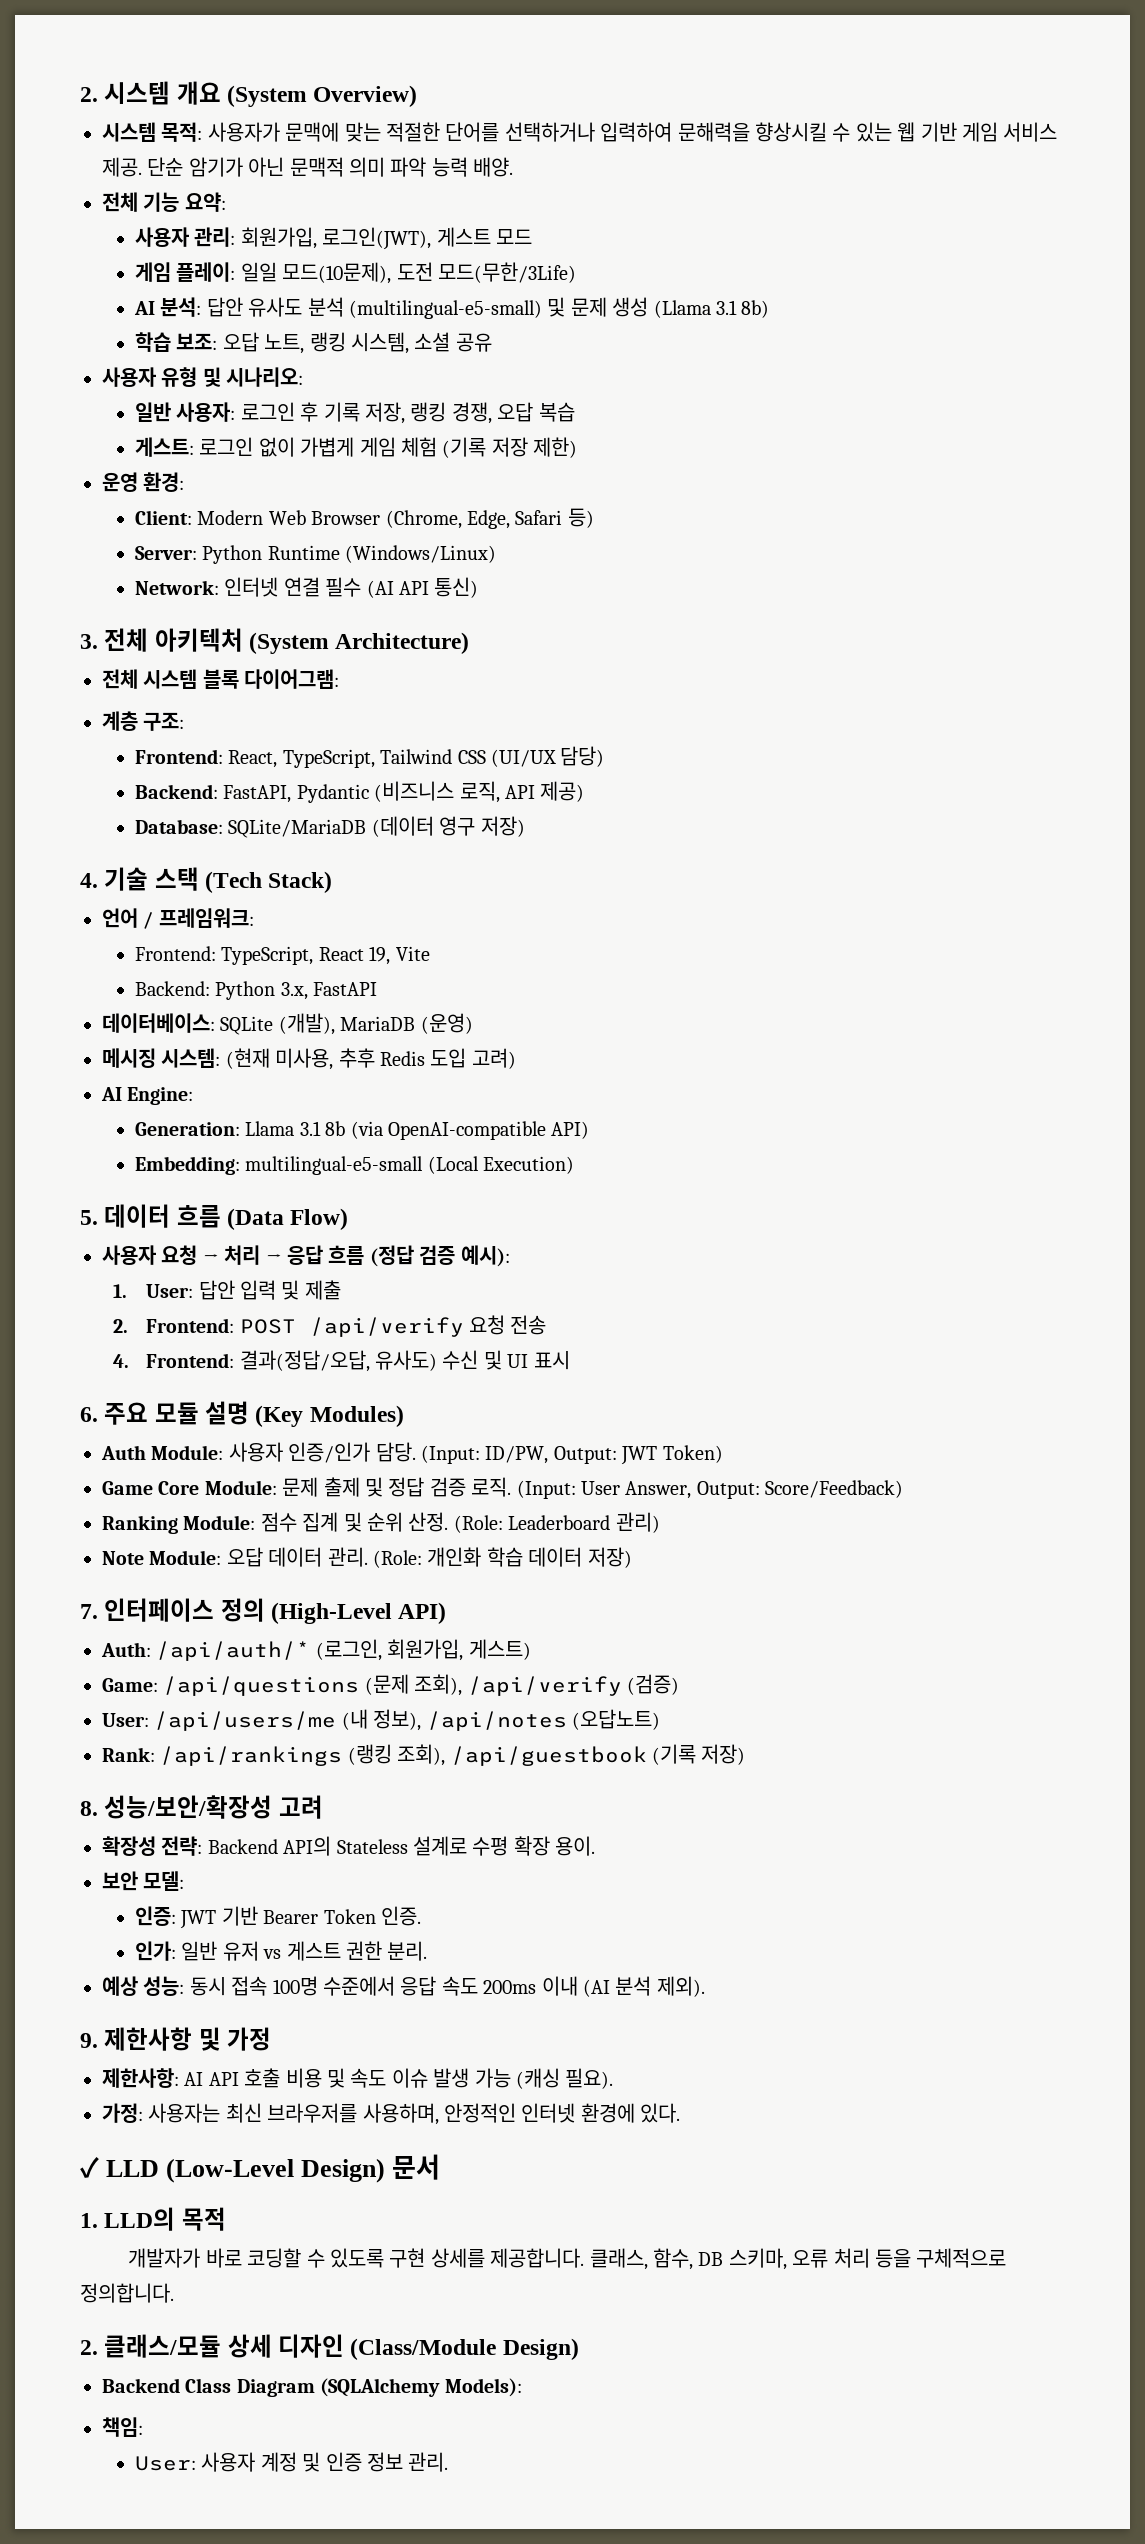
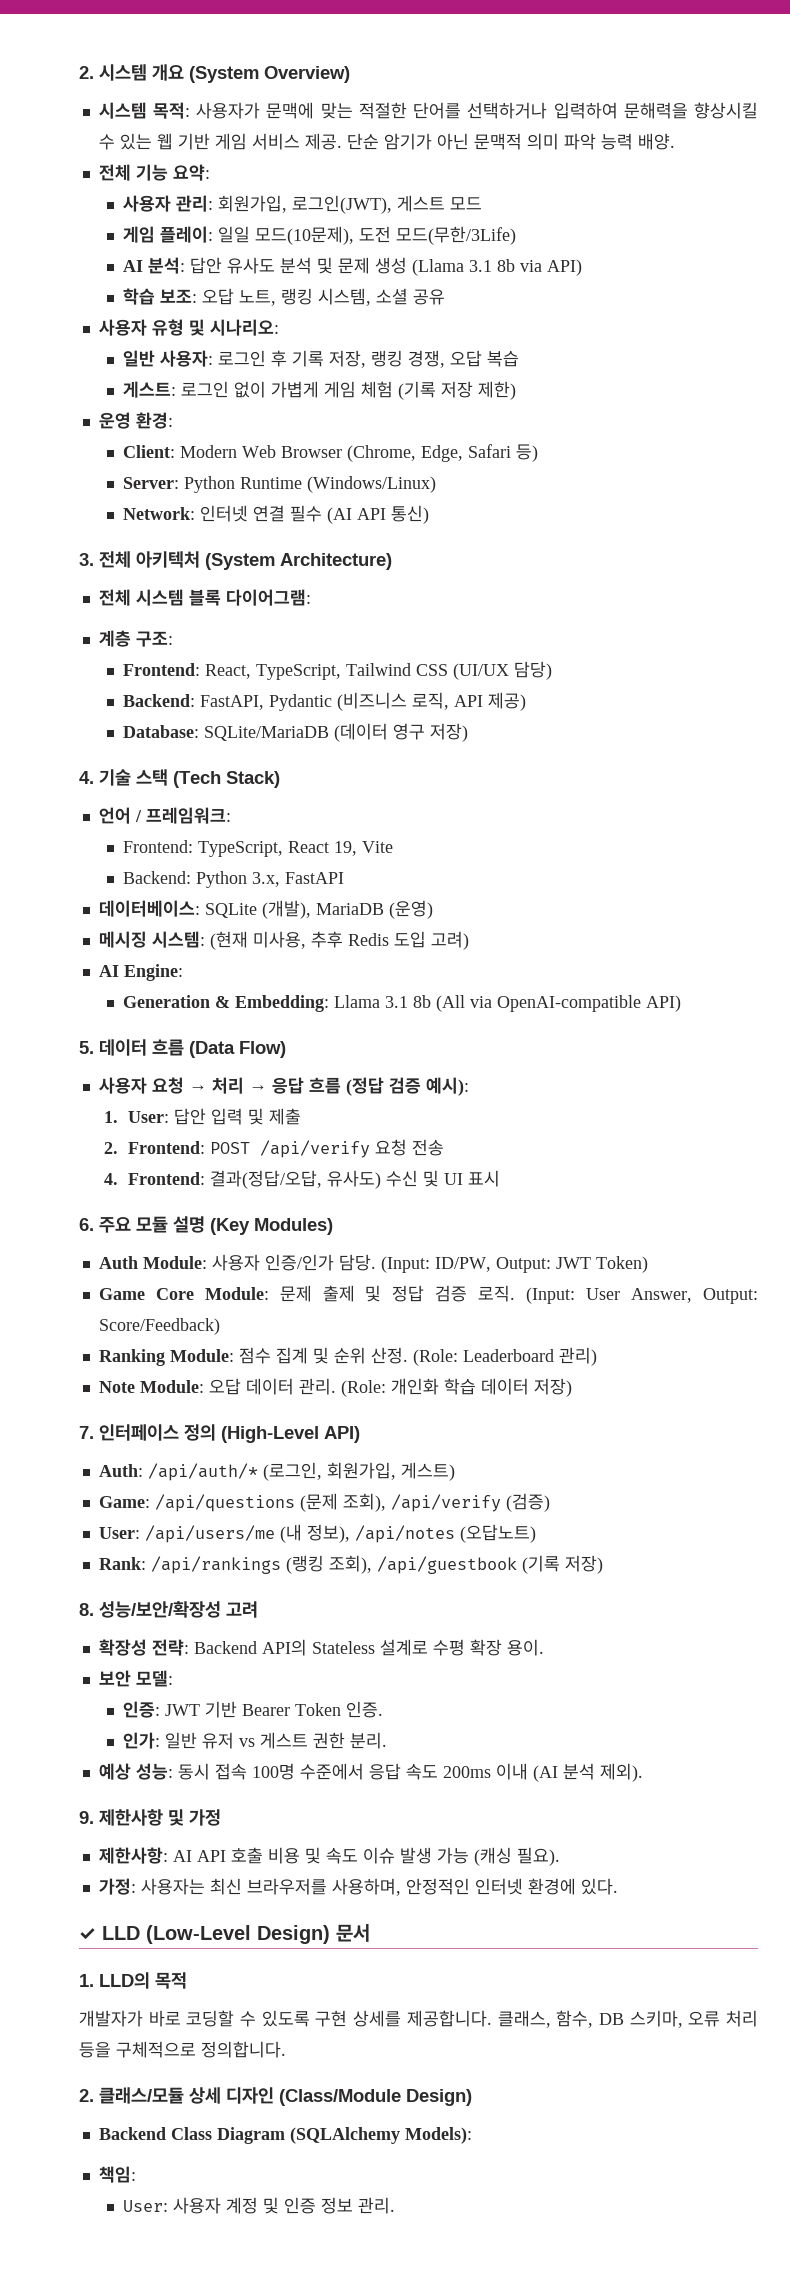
- AI 분석: 답안 유사도 분석 (multilingual-e5-small) 및 문제 생성 (Llama 3.1 8b)
+ AI 분석: 답안 유사도 분석 및 문제 생성 (Llama 3.1 8b via API)
- Generation: Llama 3.1 8b (via OpenAI-compatible API)
+ Generation & Embedding: Llama 3.1 8b (All via OpenAI-compatible API)
- Embedding: multilingual-e5-small (Local Execution)

